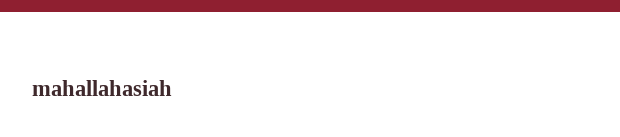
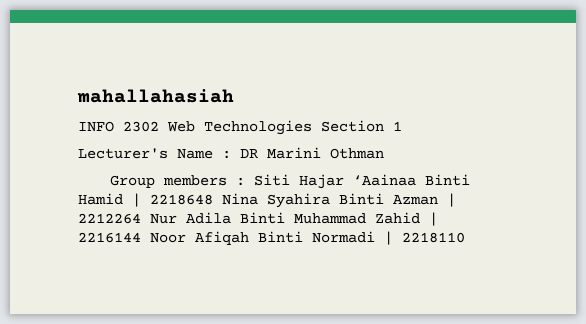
+ INFO 2302 Web Technologies Section 1
+ Lecturer's Name : DR Marini Othman
+ Group members : Siti Hajar ‘Aainaa Binti Hamid | 2218648 Nina Syahira Binti Azman | 2212264 Nur Adila Binti Muhammad Zahid | 2216144 Noor Afiqah Binti Normadi | 2218110

